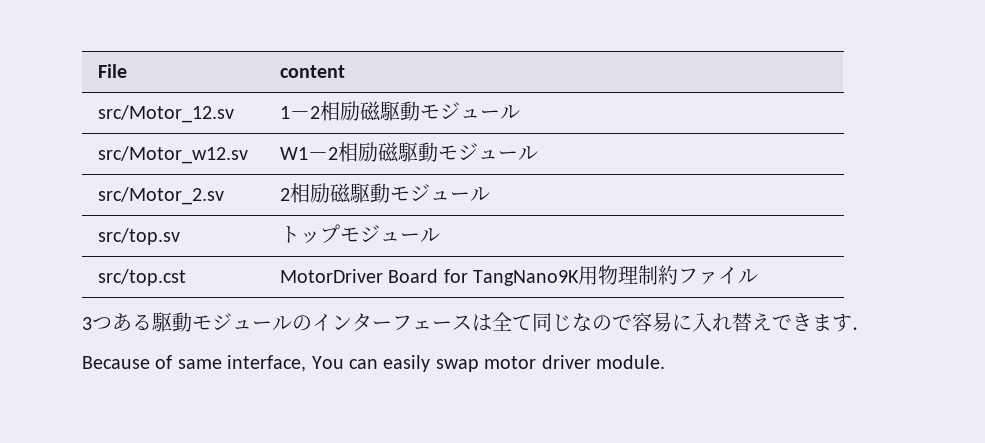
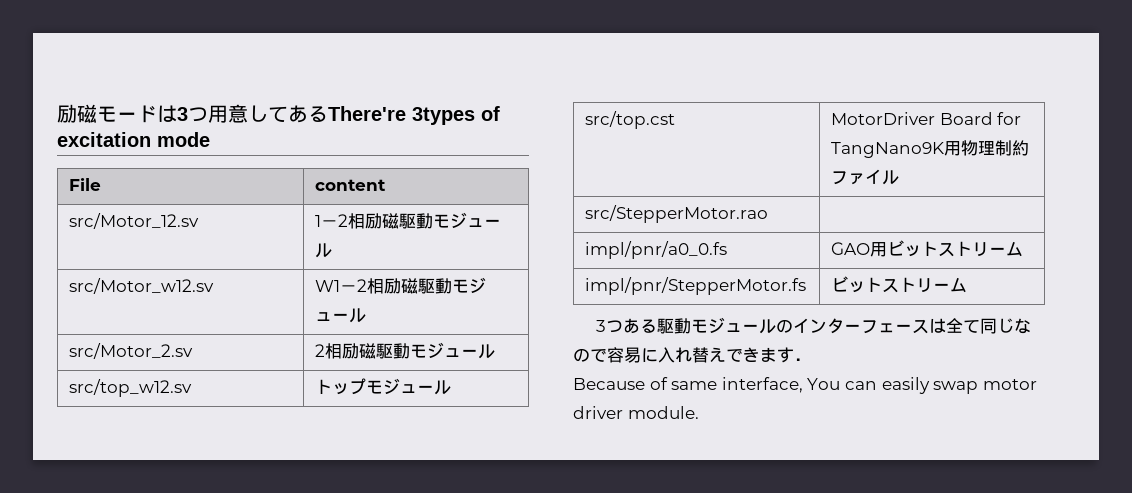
+ 励磁モードは3つ用意してあるThere're 3types of excitation mode
- src/top.sv | トップモジュール
+ src/top_w12.sv | トップモジュール
+ src/StepperMotor.rao |
+ impl/pnr/a0_0.fs | GAO用ビットストリーム
+ impl/pnr/StepperMotor.fs | ビットストリーム

